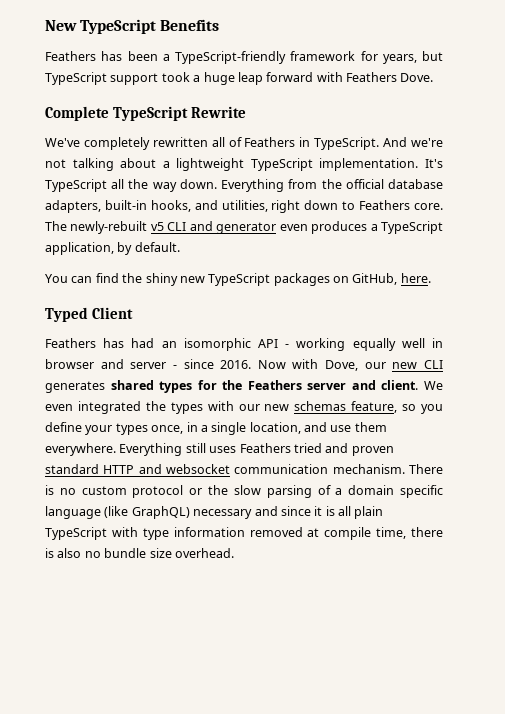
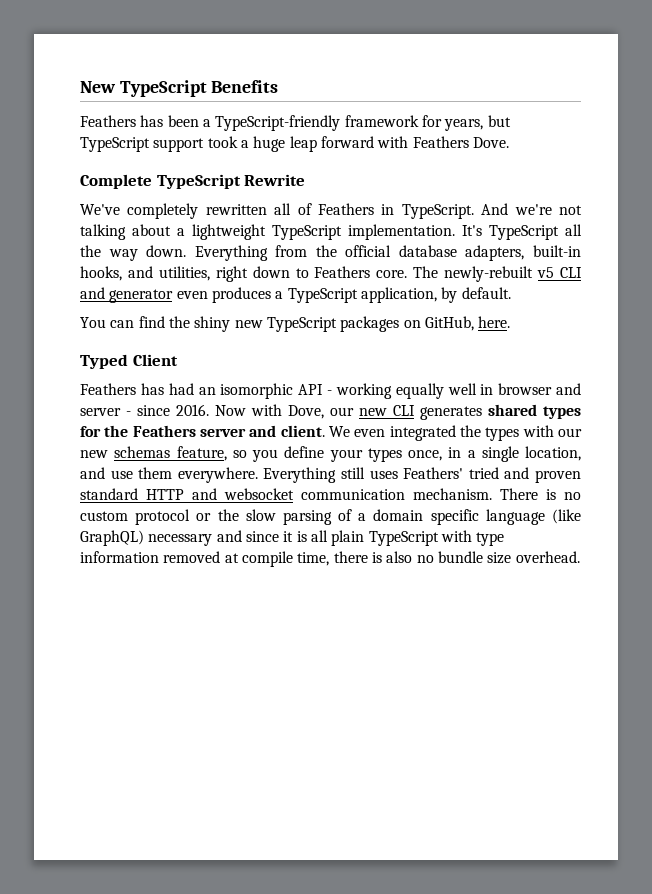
- Everything still uses Feathers tried and proven standard HTTP and websocket communication mechanism.
+ Everything still uses Feathers' tried and proven standard HTTP and websocket communication mechanism.

